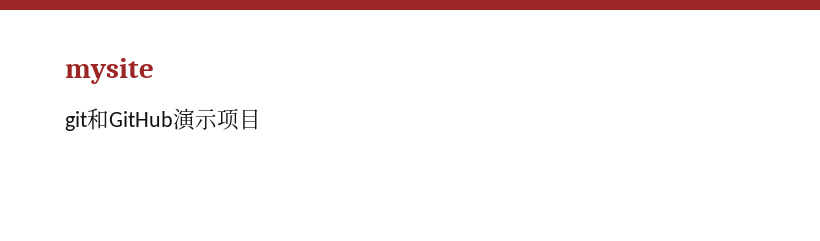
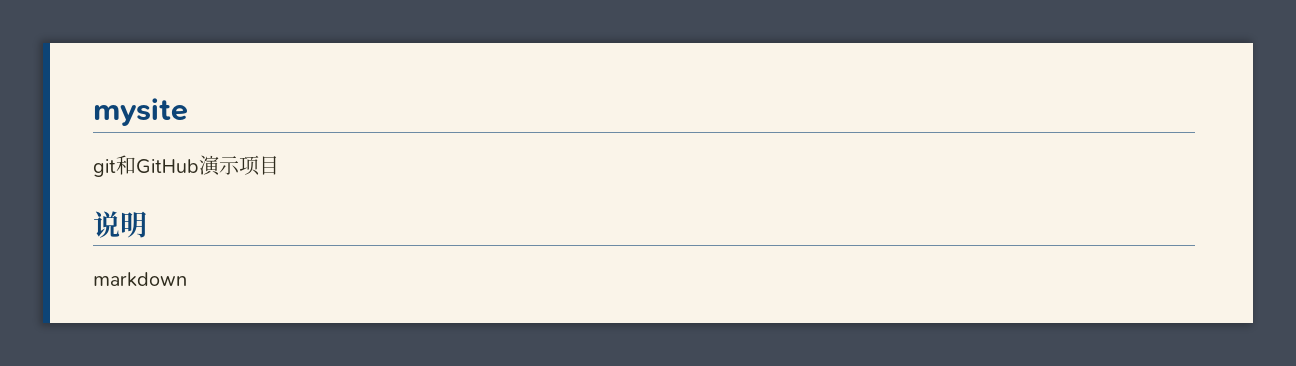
+ 说明
+ markdown

